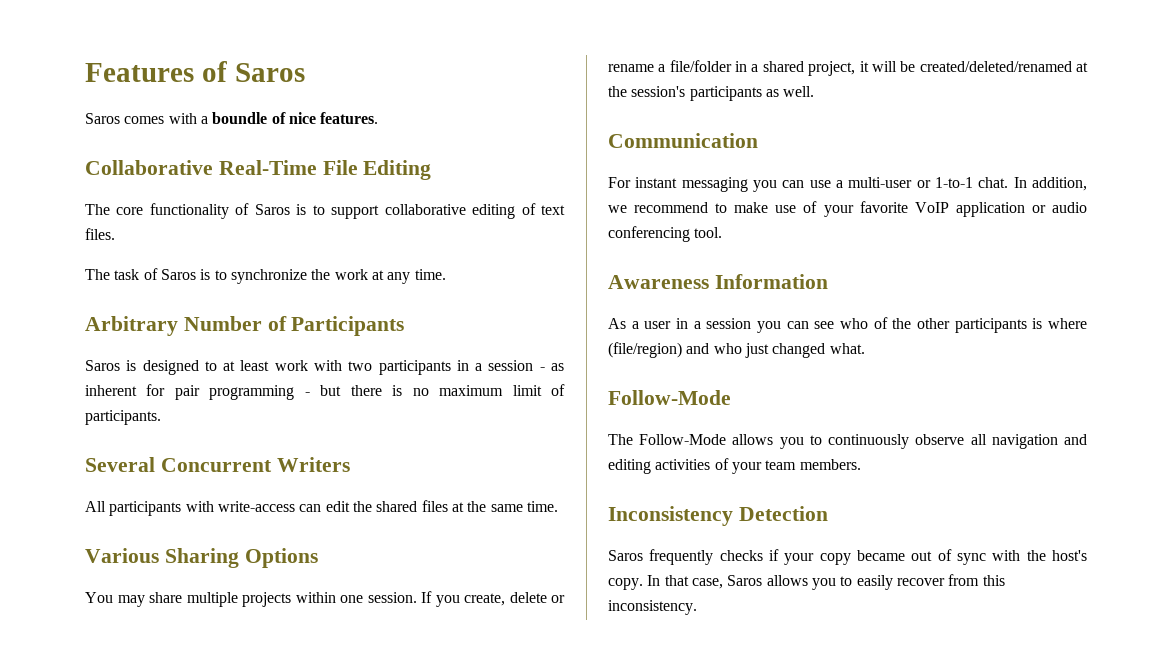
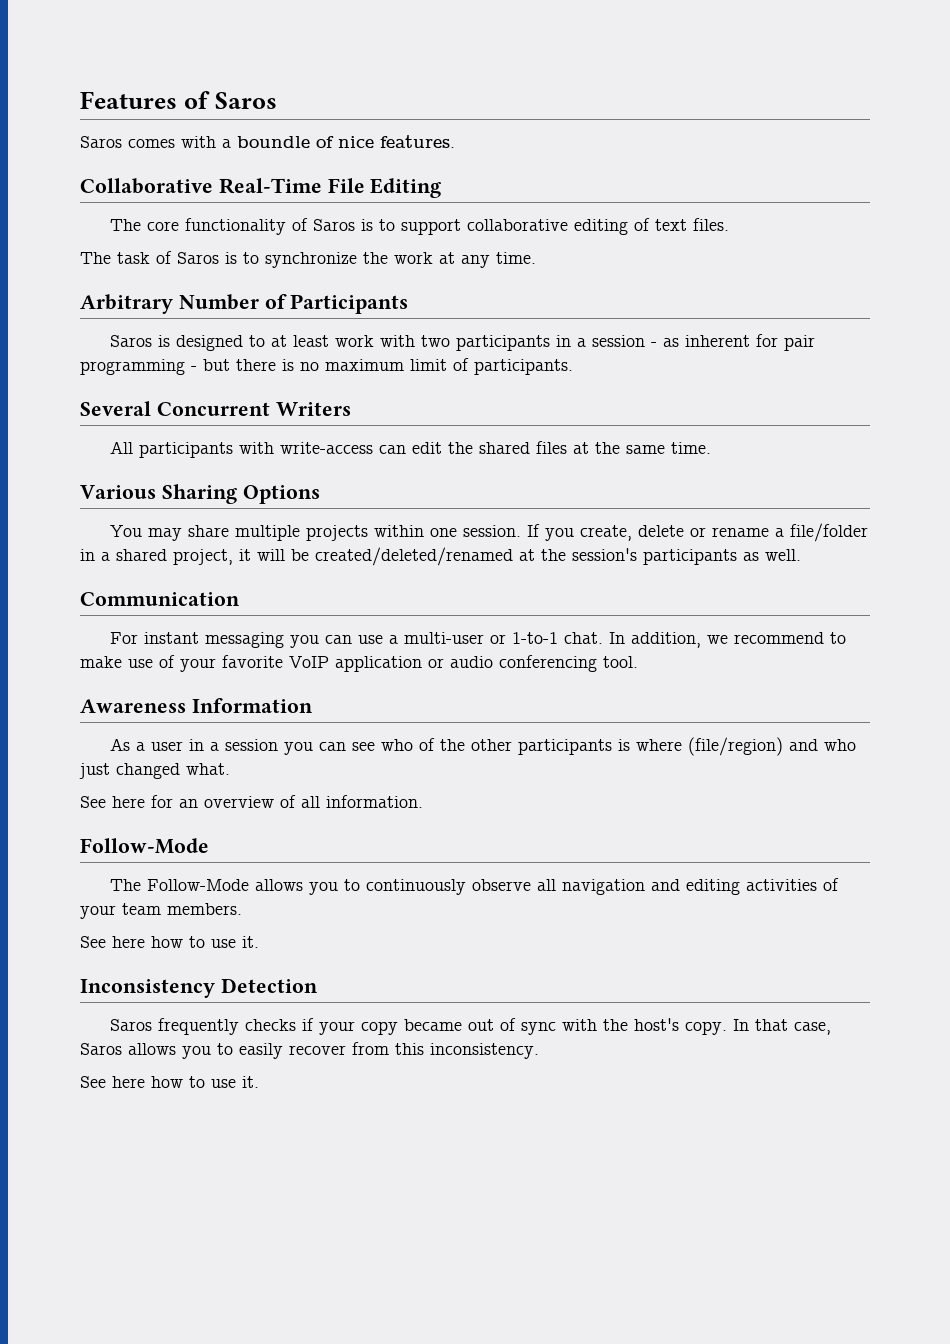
+ See here for an overview of all information.
  The Follow-Mode allows you to continuously observe all navigation and editing activities of your team members.
+ See here how to use it.
  In that case, Saros allows you to easily recover from this inconsistency.
+ See here how to use it.

